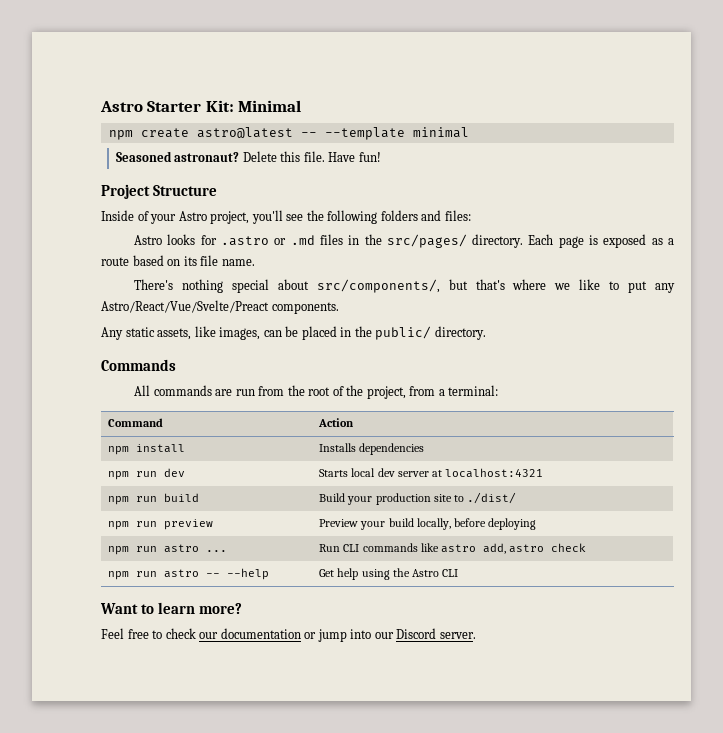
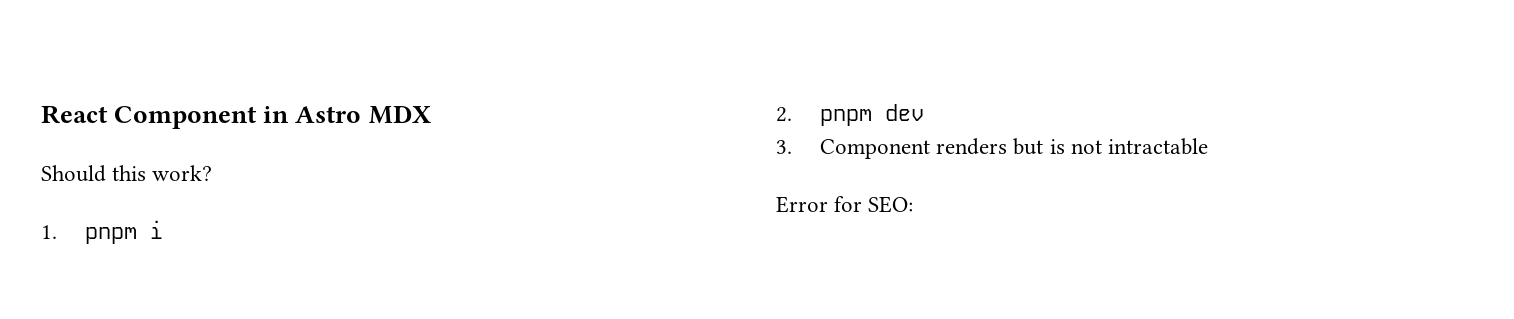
- Astro Starter Kit: Minimal
- npm create astro@latest -- --template minimal
- Seasoned astronaut? Delete this file. Have fun!
- Project Structure
- Inside of your Astro project, you'll see the following folders and files:
- Astro looks for .astro or .md files in the src/pages/ directory. Each page is exposed as a route based on its file name.
- There's nothing special about src/components/, but that's where we like to put any Astro/React/Vue/Svelte/Preact components.
- Any static assets, like images, can be placed in the public/ directory.
- Commands
- All commands are run from the root of the project, from a terminal:
- Command | Action
- npm install | Installs dependencies
- npm run dev | Starts local dev server at localhost:4321
- npm run build | Build your production site to ./dist/
- npm run preview | Preview your build locally, before deploying
- npm run astro ... | Run CLI commands like astro add, astro check
- npm run astro -- --help | Get help using the Astro CLI
- Want to learn more?
- Feel free to check our documentation or jump into our Discord server.
+ React Component in Astro MDX
+ Should this work?
+ 1. pnpm i
+ 2. pnpm dev
+ 3. Component renders but is not intractable
+ Error for SEO:

